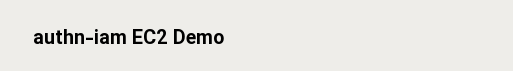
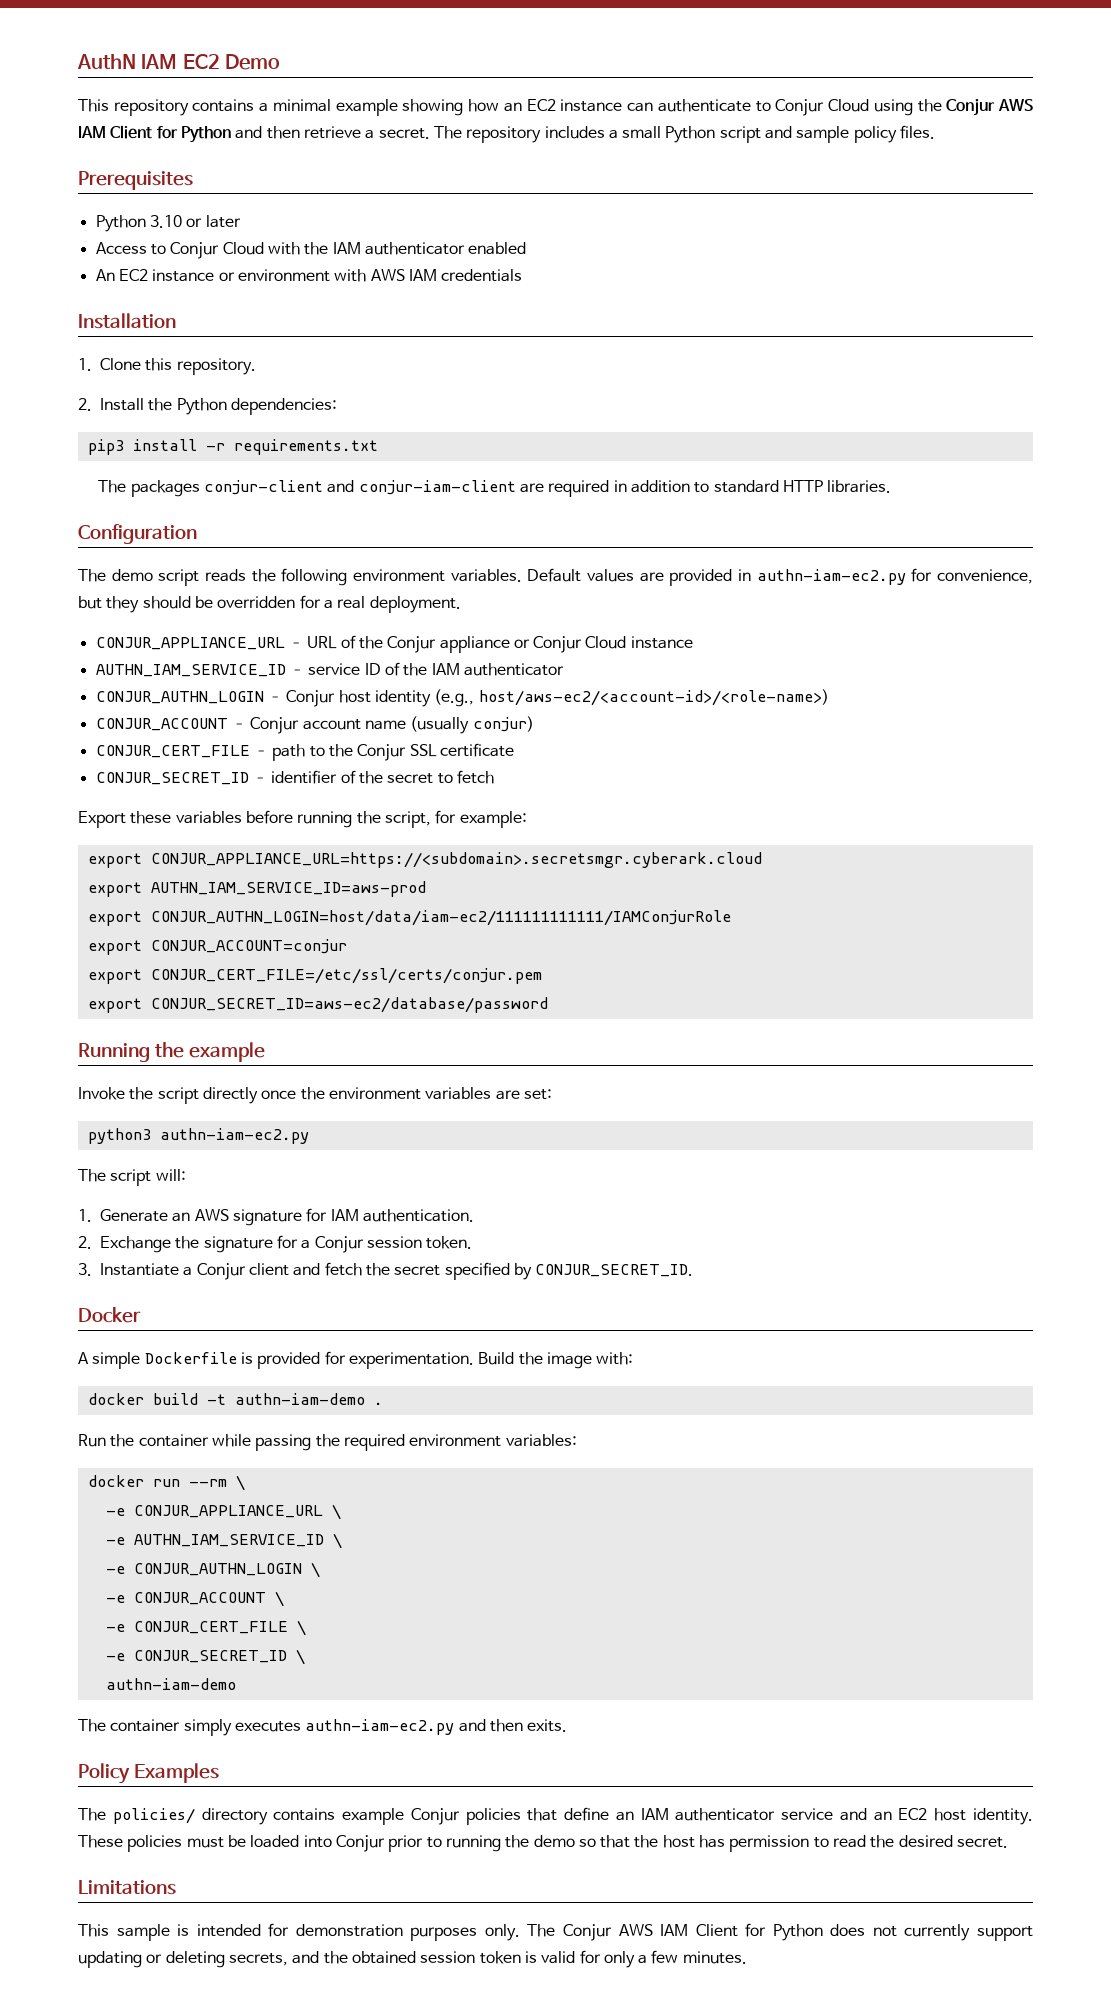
- authn-iam EC2 Demo
+ AuthN IAM EC2 Demo
+ This repository contains a minimal example showing how an EC2 instance can authenticate to Conjur Cloud using the Conjur AWS IAM Client for Python and then retrieve a secret. The repository includes a small Python script and sample policy files.
+ Prerequisites
+ Python 3.10 or later
+ Access to Conjur Cloud with the IAM authenticator enabled
+ An EC2 instance or environment with AWS IAM credentials
+ Installation
+ 1. Clone this repository.
+ 2. Install the Python dependencies:
+ pip3 install -r requirements.txt
+ The packages conjur-client and conjur-iam-client are required in addition to standard HTTP libraries.
+ Configuration
+ The demo script reads the following environment variables. Default values are provided in authn-iam-ec2.py for convenience, but they should be overridden for a real deployment.
+ CONJUR_APPLIANCE_URL – URL of the Conjur appliance or Conjur Cloud instance
+ AUTHN_IAM_SERVICE_ID – service ID of the IAM authenticator
+ CONJUR_AUTHN_LOGIN – Conjur host identity (e.g., host/aws-ec2/<account-id>/<role-name>)
+ CONJUR_ACCOUNT – Conjur account name (usually conjur)
+ CONJUR_CERT_FILE – path to the Conjur SSL certificate
+ CONJUR_SECRET_ID – identifier of the secret to fetch
+ Export these variables before running the script, for example:
+ export CONJUR_APPLIANCE_URL=https://<subdomain>.secretsmgr.cyberark.cloud
+ export AUTHN_IAM_SERVICE_ID=aws-prod
+ export CONJUR_AUTHN_LOGIN=host/data/iam-ec2/111111111111/IAMConjurRole
+ export CONJUR_ACCOUNT=conjur
+ export CONJUR_CERT_FILE=/etc/ssl/certs/conjur.pem
+ export CONJUR_SECRET_ID=aws-ec2/database/password
+ Running the example
+ Invoke the script directly once the environment variables are set:
+ python3 authn-iam-ec2.py
+ The script will:
+ 1. Generate an AWS signature for IAM authentication.
+ 2. Exchange the signature for a Conjur session token.
+ 3. Instantiate a Conjur client and fetch the secret specified by CONJUR_SECRET_ID.
+ Docker
+ A simple Dockerfile is provided for experimentation. Build the image with:
+ docker build -t authn-iam-demo .
+ Run the container while passing the required environment variables:
+ docker run --rm \
+ -e CONJUR_APPLIANCE_URL \
+ -e AUTHN_IAM_SERVICE_ID \
+ -e CONJUR_AUTHN_LOGIN \
+ -e CONJUR_ACCOUNT \
+ -e CONJUR_CERT_FILE \
+ -e CONJUR_SECRET_ID \
+ authn-iam-demo
+ The container simply executes authn-iam-ec2.py and then exits.
+ Policy Examples
+ The policies/ directory contains example Conjur policies that define an IAM authenticator service and an EC2 host identity. These policies must be loaded into Conjur prior to running the demo so that the host has permission to read the desired secret.
+ Limitations
+ This sample is intended for demonstration purposes only. The Conjur AWS IAM Client for Python does not currently support updating or deleting secrets, and the obtained session token is valid for only a few minutes.

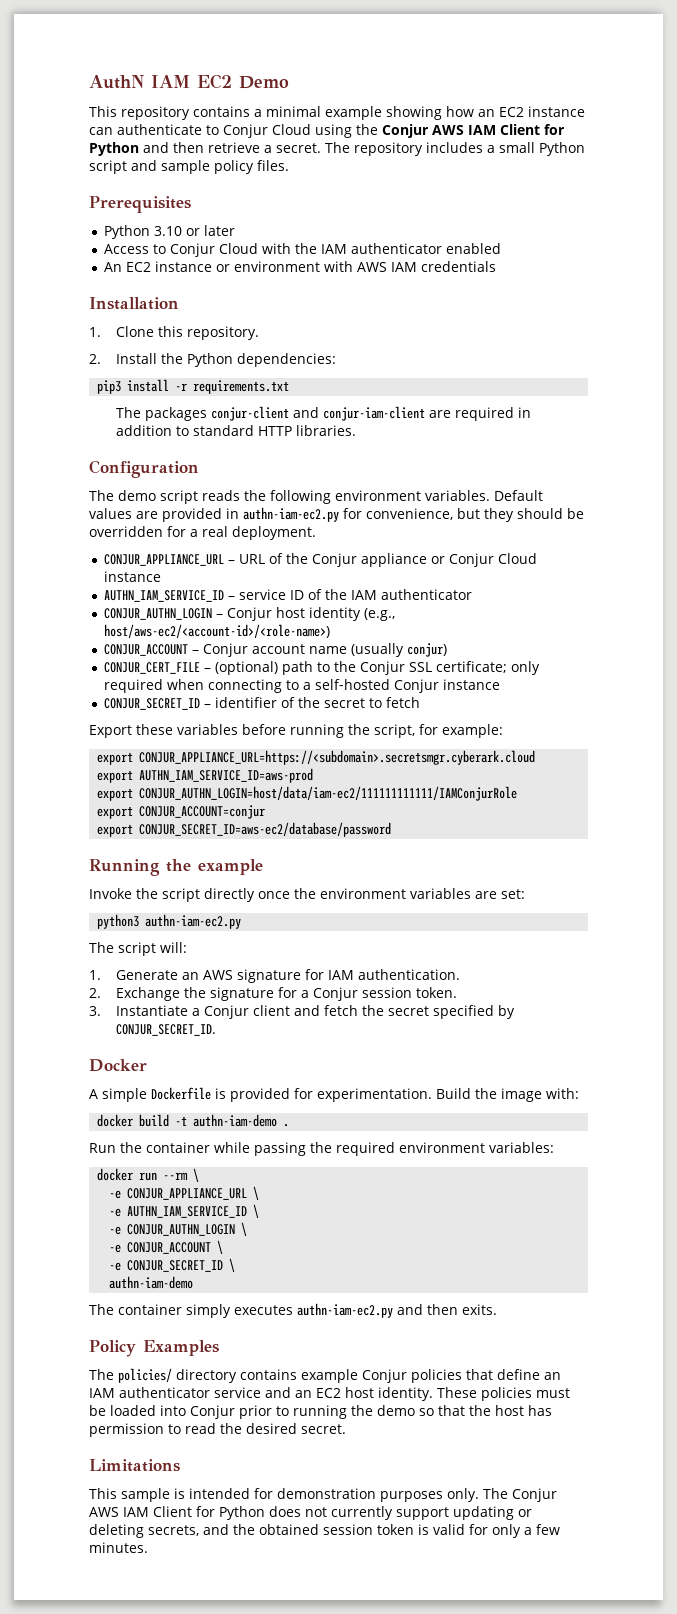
- CONJUR_CERT_FILE – path to the Conjur SSL certificate
+ CONJUR_CERT_FILE – (optional) path to the Conjur SSL certificate; only required when connecting to a self‑hosted Conjur instance
- export CONJUR_CERT_FILE=/etc/ssl/certs/conjur.pem
- -e CONJUR_CERT_FILE \

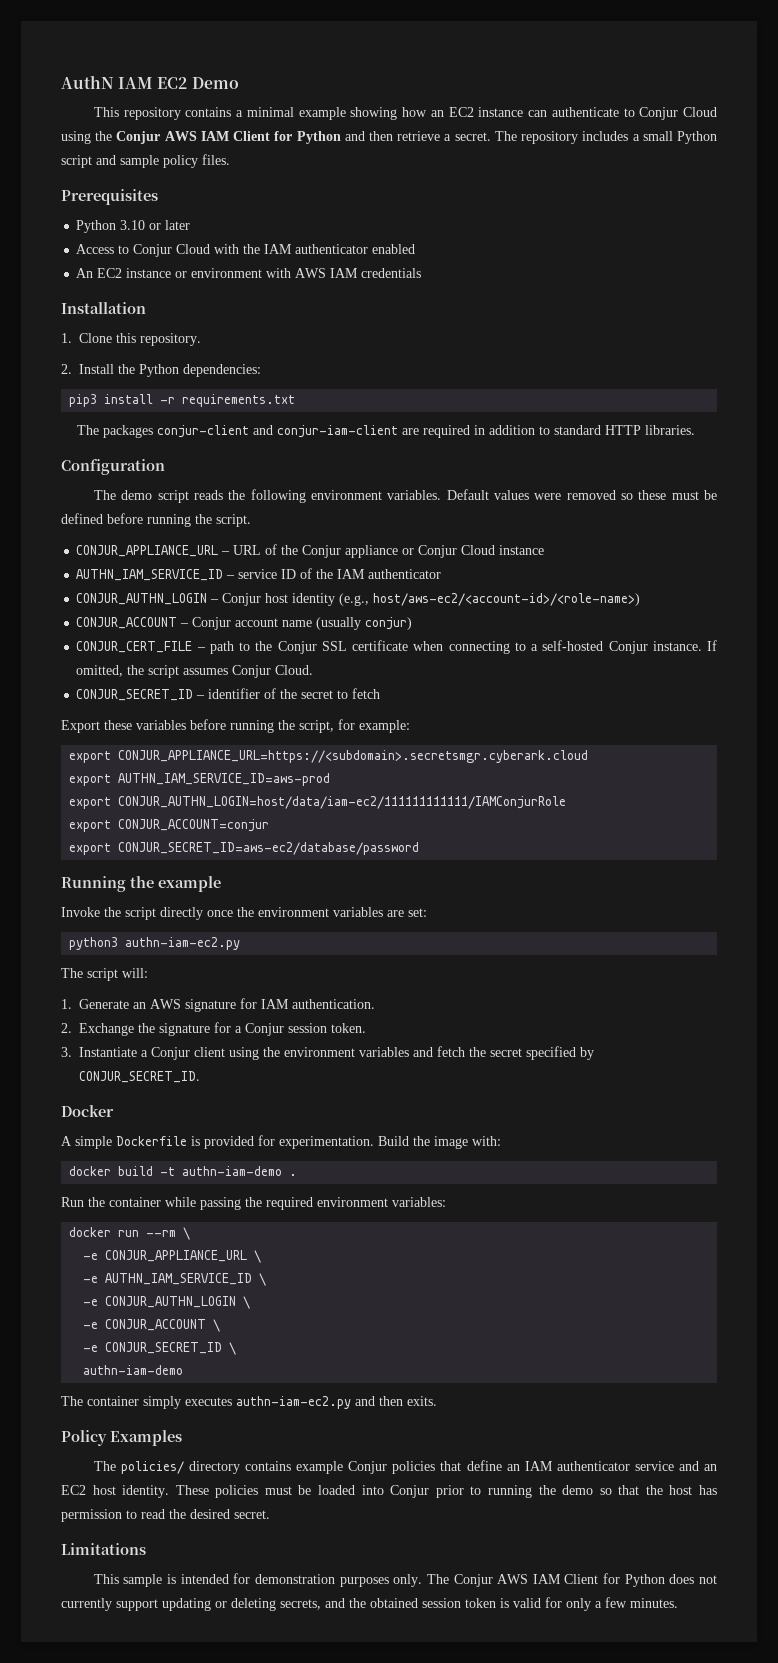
- Default values are provided in authn-iam-ec2.py for convenience, but they should be overridden for a real deployment.
+ Default values were removed so these must be defined before running the script.
- CONJUR_CERT_FILE – (optional) path to the Conjur SSL certificate; only required when connecting to a self‑hosted Conjur instance
+ CONJUR_CERT_FILE – path to the Conjur SSL certificate when connecting to a self‑hosted Conjur instance. If omitted, the script assumes Conjur Cloud.
- 3. Instantiate a Conjur client and fetch the secret specified by CONJUR_SECRET_ID.
+ 3. Instantiate a Conjur client using the environment variables and fetch the secret specified by CONJUR_SECRET_ID.

